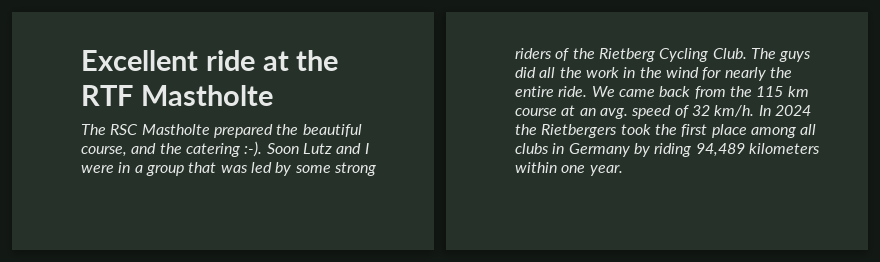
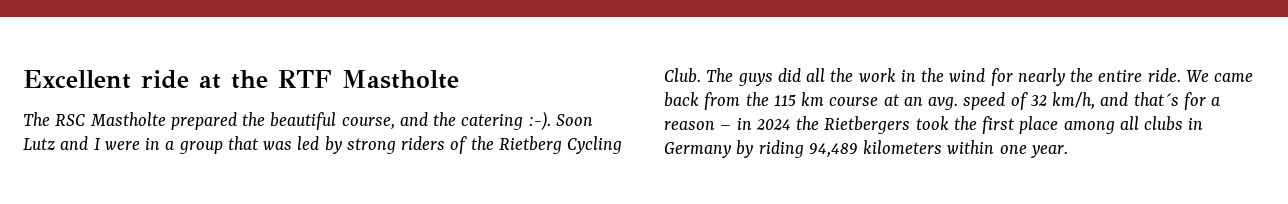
- Soon Lutz and I were in a group that was led by some strong riders of the Rietberg Cycling Club.
+ Soon Lutz and I were in a group that was led by strong riders of the Rietberg Cycling Club.
- We came back from the 115 km course at an avg. speed of 32 km/h. In 2024 the Rietbergers took the first place among all clubs in Germany by riding 94,489 kilometers within one year.
+ We came back from the 115 km course at an avg. speed of 32 km/h, and that´s for a reason – in 2024 the Rietbergers took the first place among all clubs in Germany by riding 94,489 kilometers within one year.

